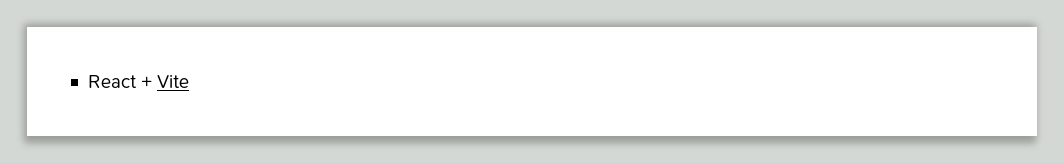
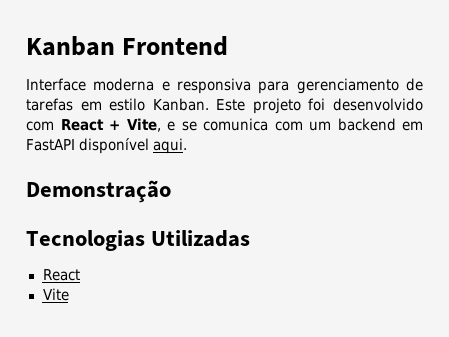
- React + Vite
+ Kanban Frontend
+ Interface moderna e responsiva para gerenciamento de tarefas em estilo Kanban. Este projeto foi desenvolvido com React + Vite, e se comunica com um backend em FastAPI disponível aqui.
+ Demonstração
+ Tecnologias Utilizadas
+ React
+ Vite

